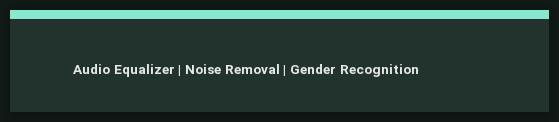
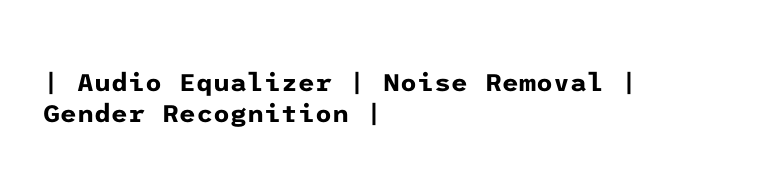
- Audio Equalizer | Noise Removal | Gender Recognition
+ | Audio Equalizer | Noise Removal | Gender Recognition |

